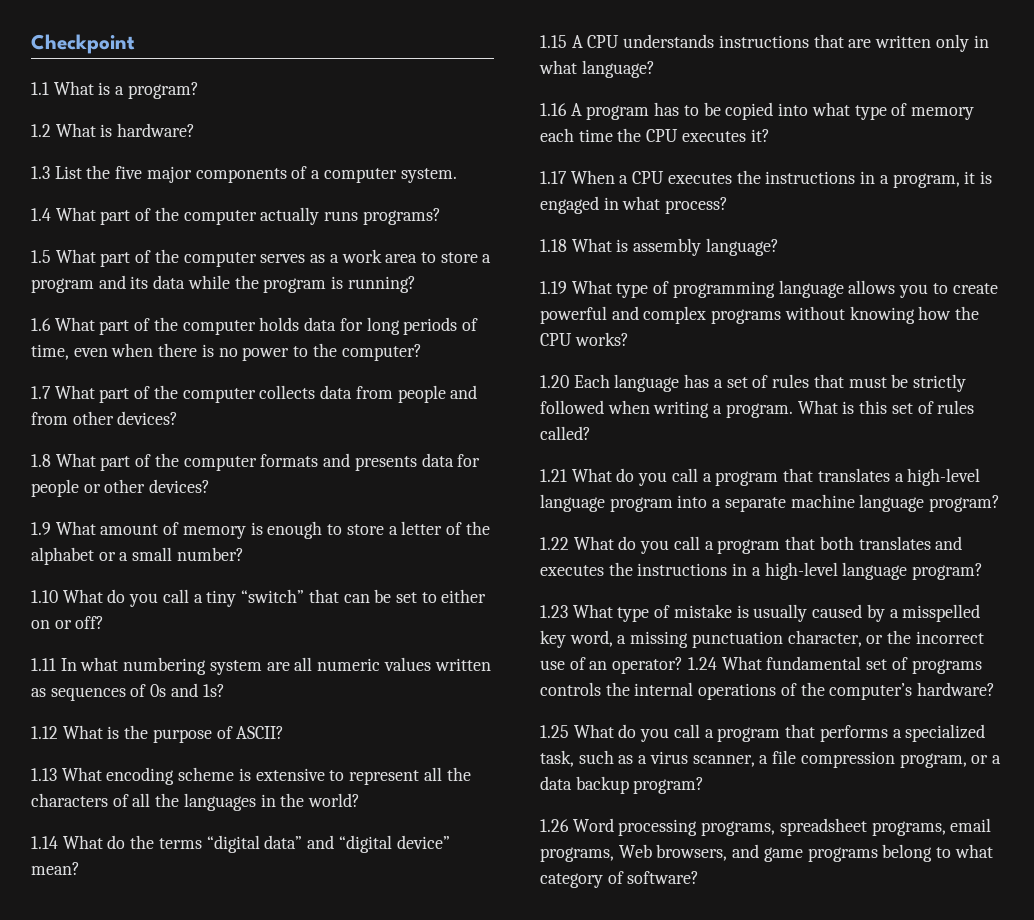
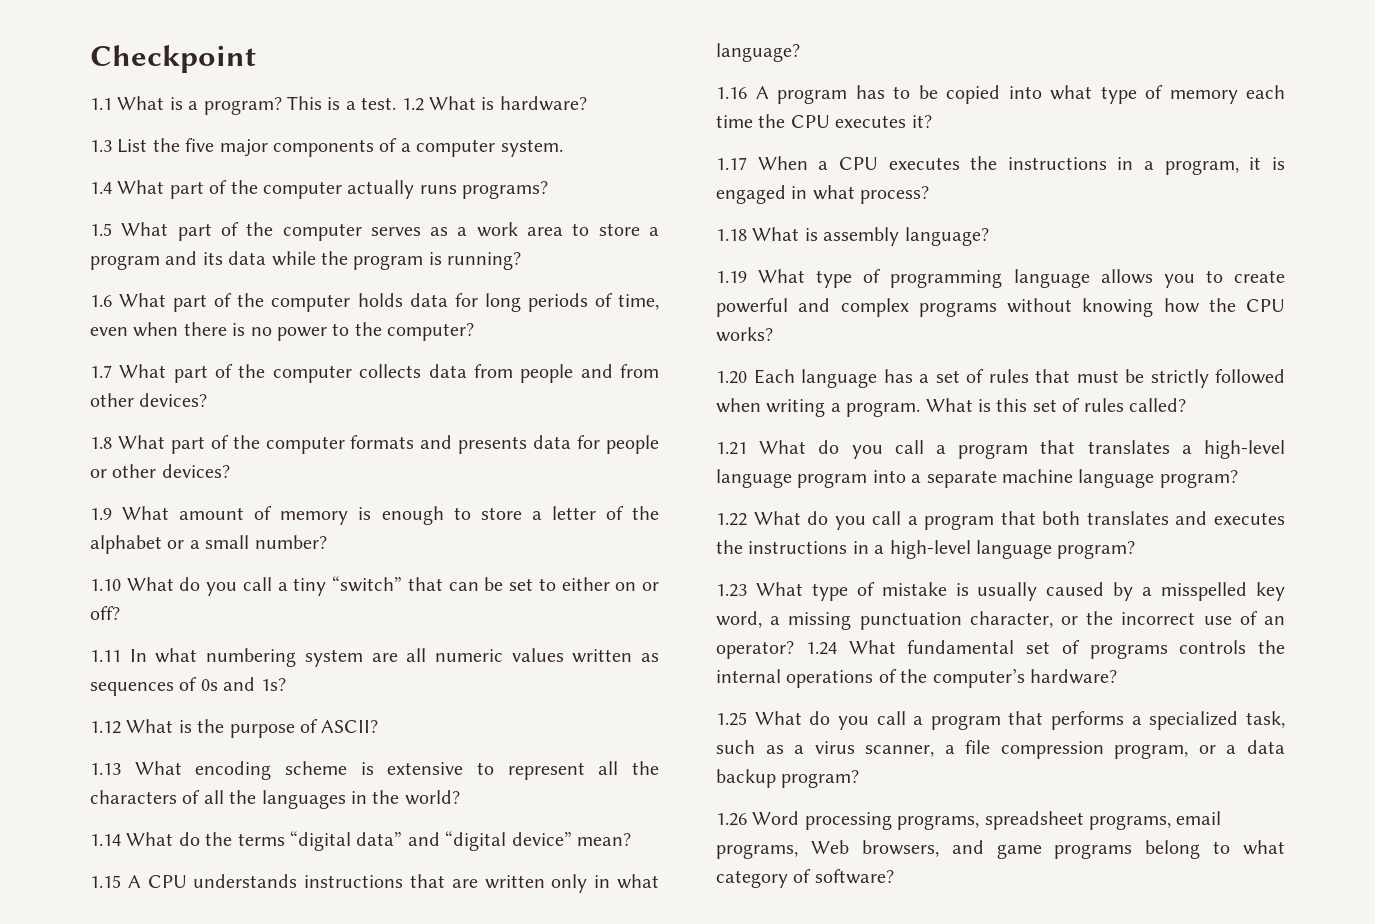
- 1.1 What is a program?
- 1.2 What is hardware?
+ 1.1 What is a program? This is a test. 1.2 What is hardware?

